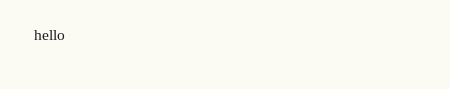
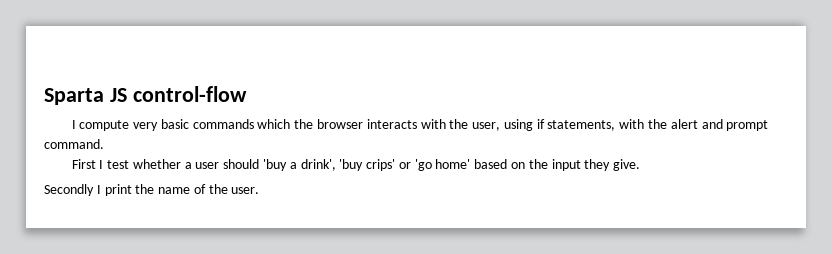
- hello
+ Sparta JS control-flow
+ I compute very basic commands which the browser interacts with the user, using if statements, with the alert and prompt command.
+ First I test whether a user should 'buy a drink', 'buy crips' or 'go home' based on the input they give.
+ Secondly I print the name of the user.

